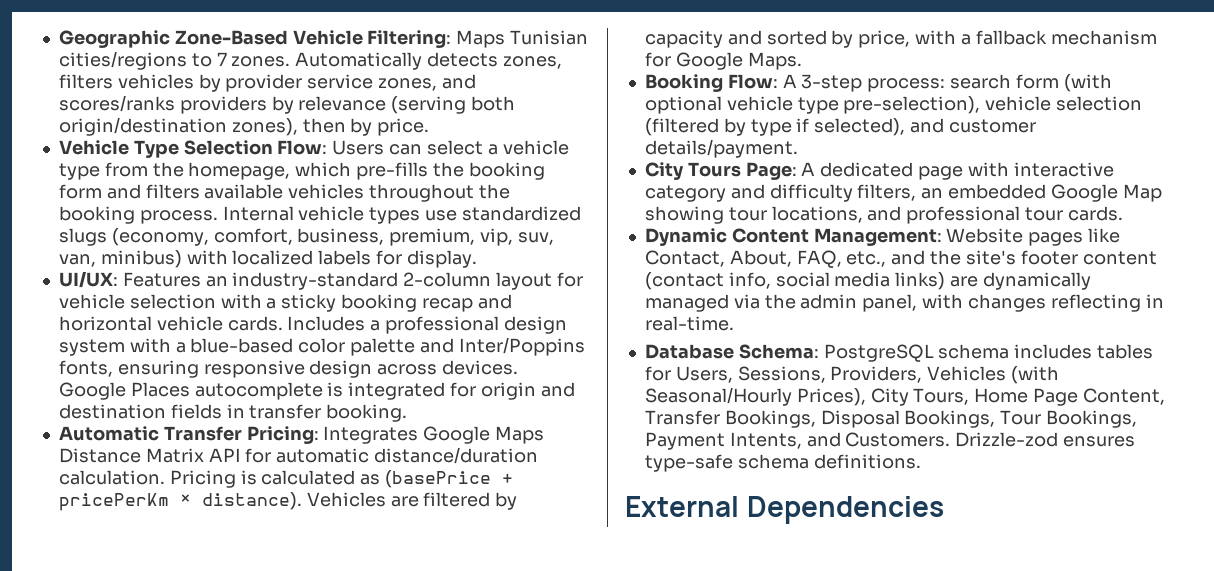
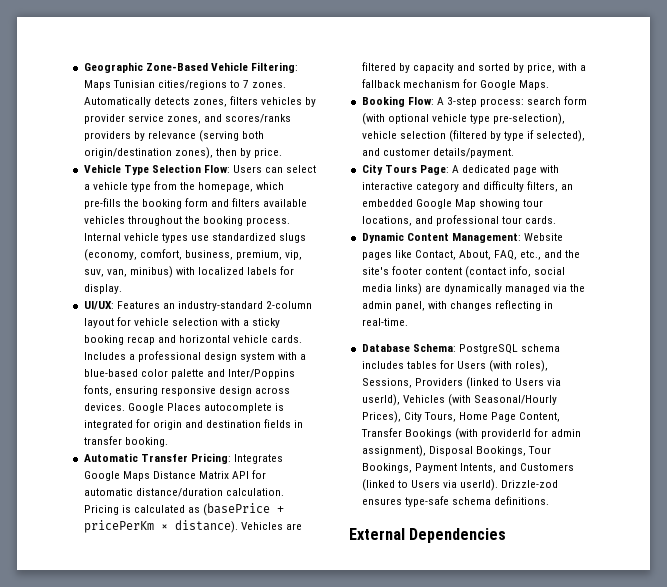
- Database Schema: PostgreSQL schema includes tables for Users, Sessions, Providers, Vehicles (with Seasonal/Hourly Prices), City Tours, Home Page Content, Transfer Bookings, Disposal Bookings, Tour Bookings, Payment Intents, and Customers.
+ Database Schema: PostgreSQL schema includes tables for Users (with roles), Sessions, Providers (linked to Users via userId), Vehicles (with Seasonal/Hourly Prices), City Tours, Home Page Content, Transfer Bookings (with providerId for admin assignment), Disposal Bookings, Tour Bookings, Payment Intents, and Customers (linked to Users via userId).

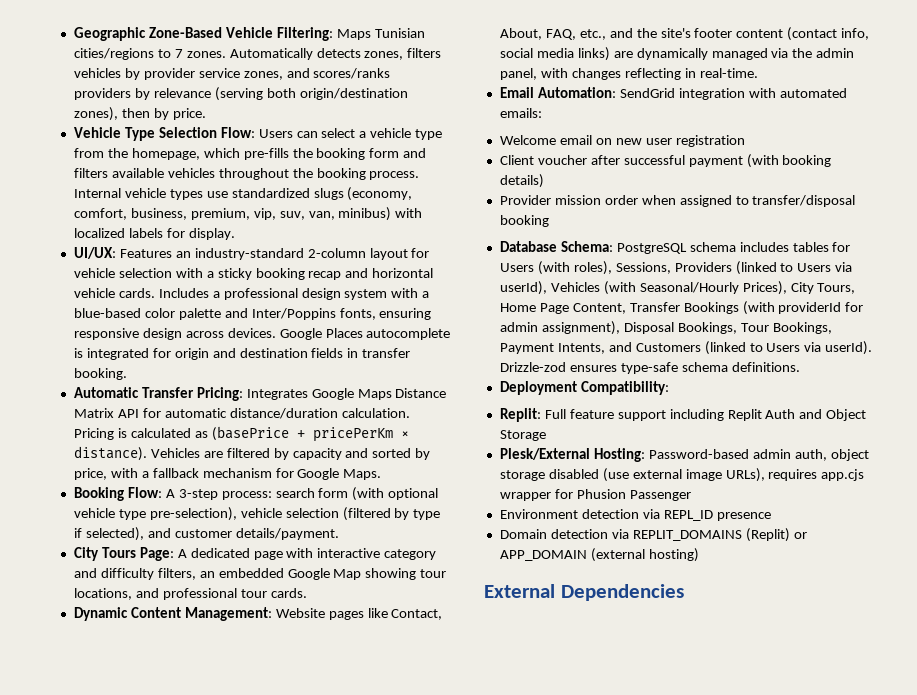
+ Email Automation: SendGrid integration with automated emails:
+ Welcome email on new user registration
+ Client voucher after successful payment (with booking details)
+ Provider mission order when assigned to transfer/disposal booking
+ Deployment Compatibility:
+ Replit: Full feature support including Replit Auth and Object Storage
+ Plesk/External Hosting: Password-based admin auth, object storage disabled (use external image URLs), requires app.cjs wrapper for Phusion Passenger
+ Environment detection via REPL_ID presence
+ Domain detection via REPLIT_DOMAINS (Replit) or APP_DOMAIN (external hosting)

